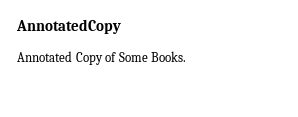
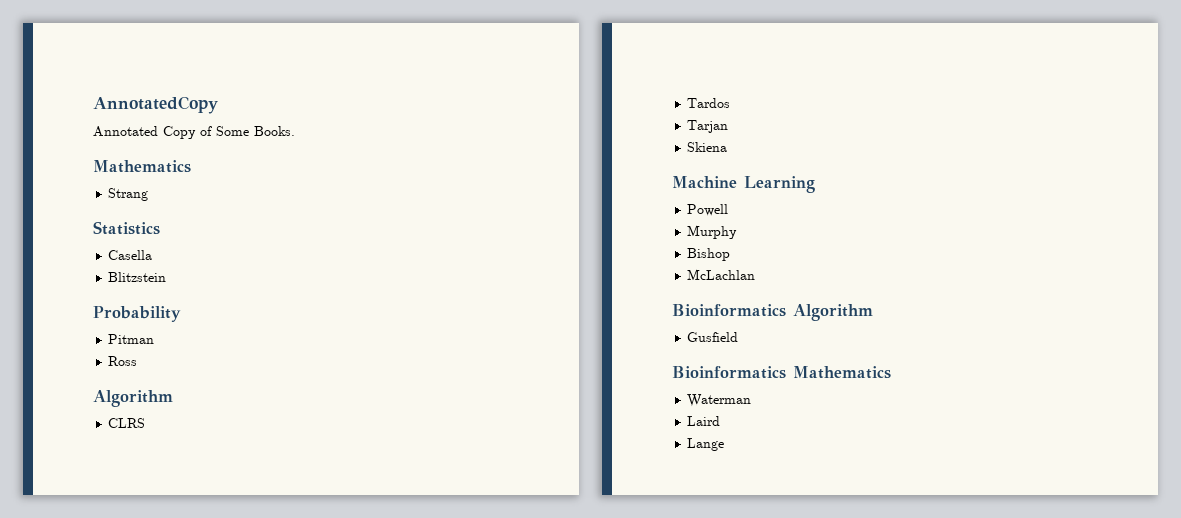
  Annotated Copy of Some Books.
+ Mathematics
+ Strang
+ Statistics
+ Casella
+ Blitzstein
+ Probability
+ Pitman
+ Ross
+ Algorithm
+ CLRS
+ Tardos
+ Tarjan
+ Skiena
+ Machine Learning
+ Powell
+ Murphy
+ Bishop
+ McLachlan
+ Bioinformatics Algorithm
+ Gusfield
+ Bioinformatics Mathematics
+ Waterman
+ Laird
+ Lange

